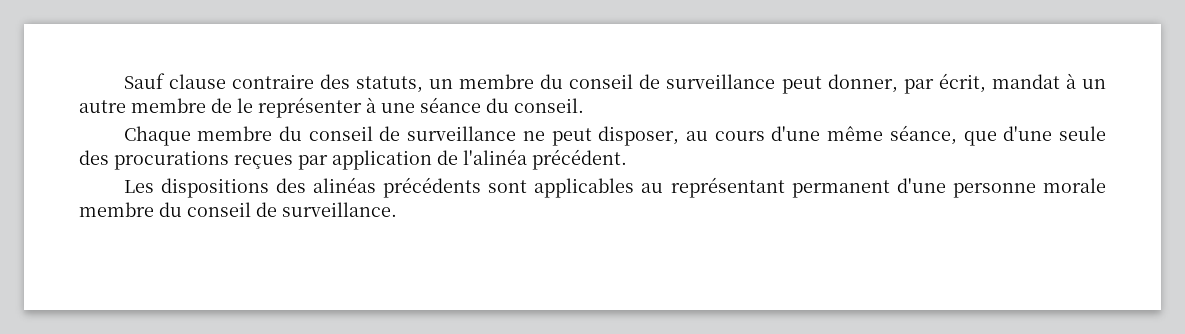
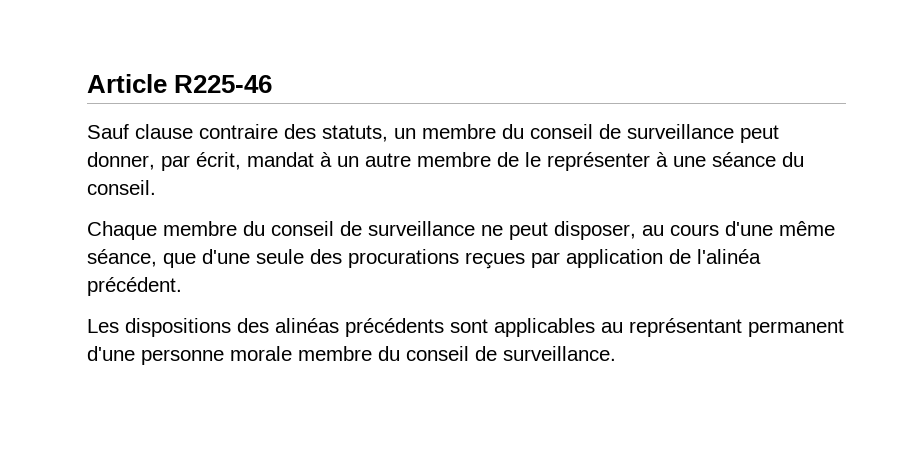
+ Article R225-46

